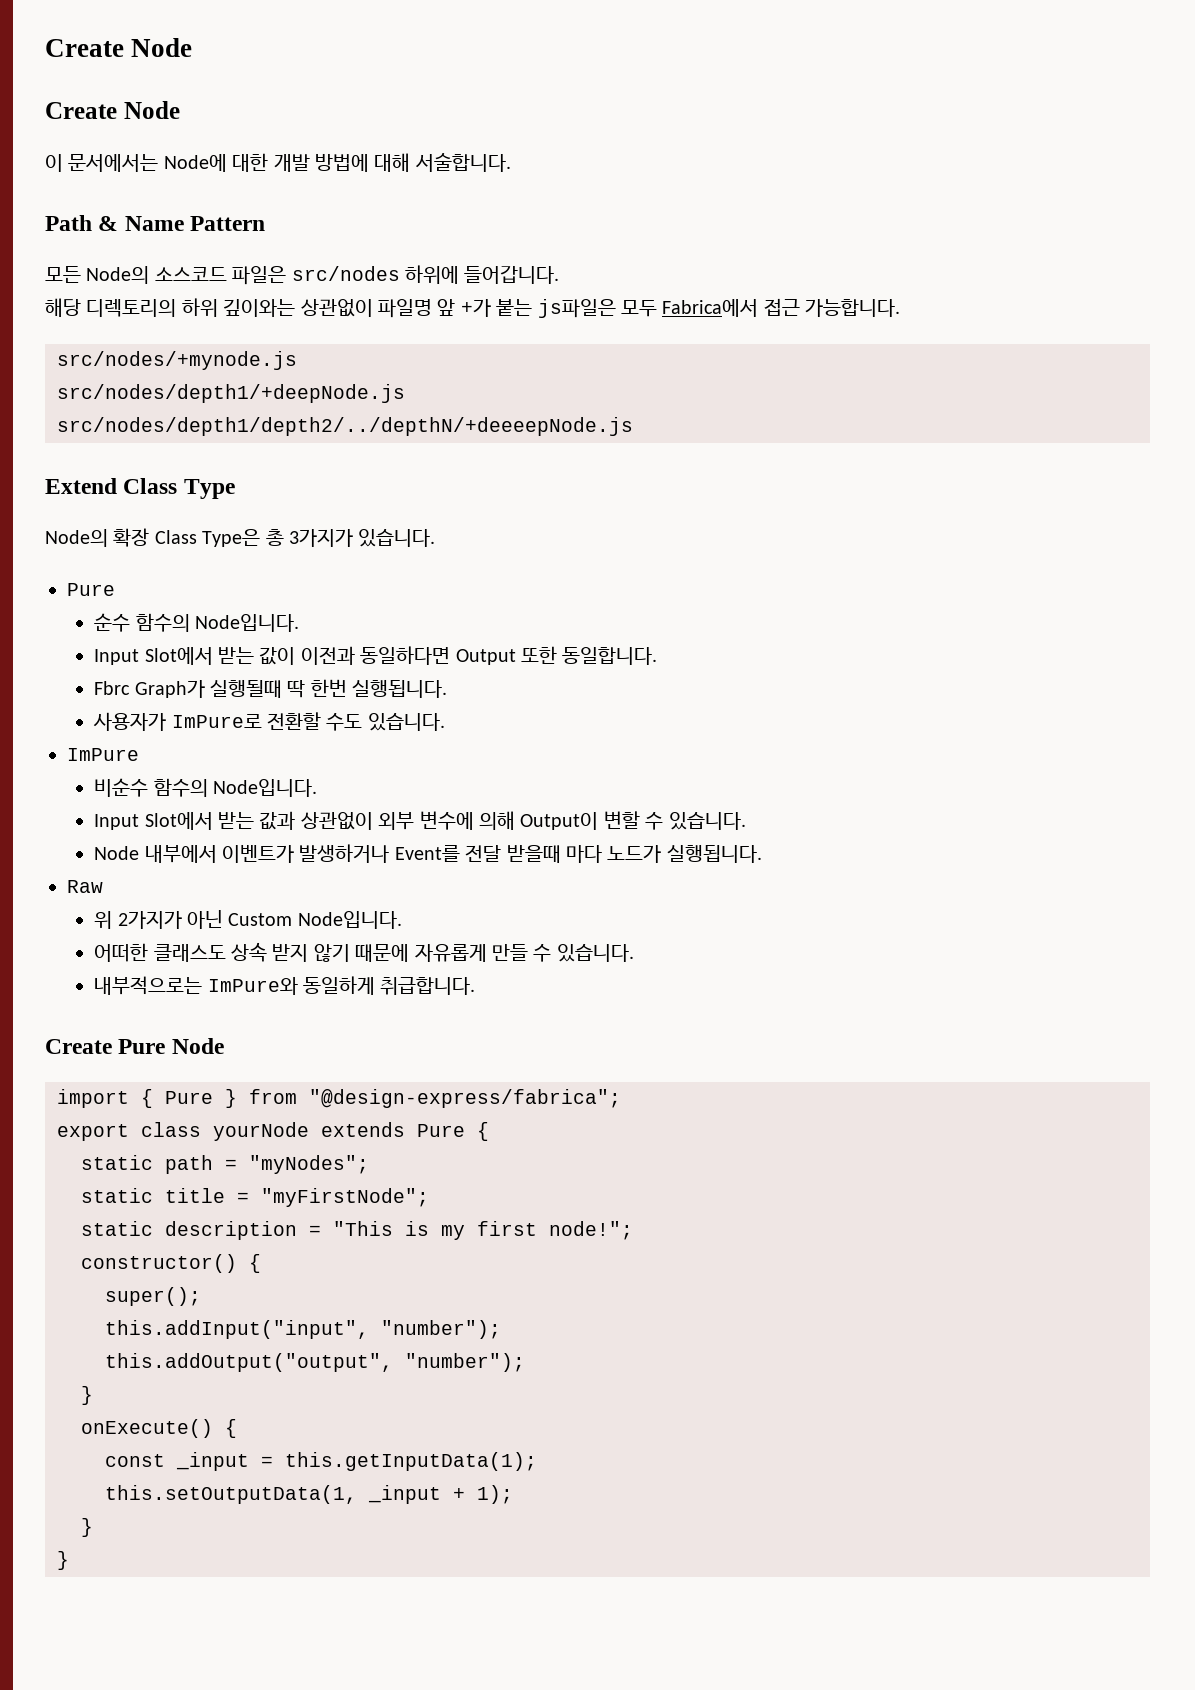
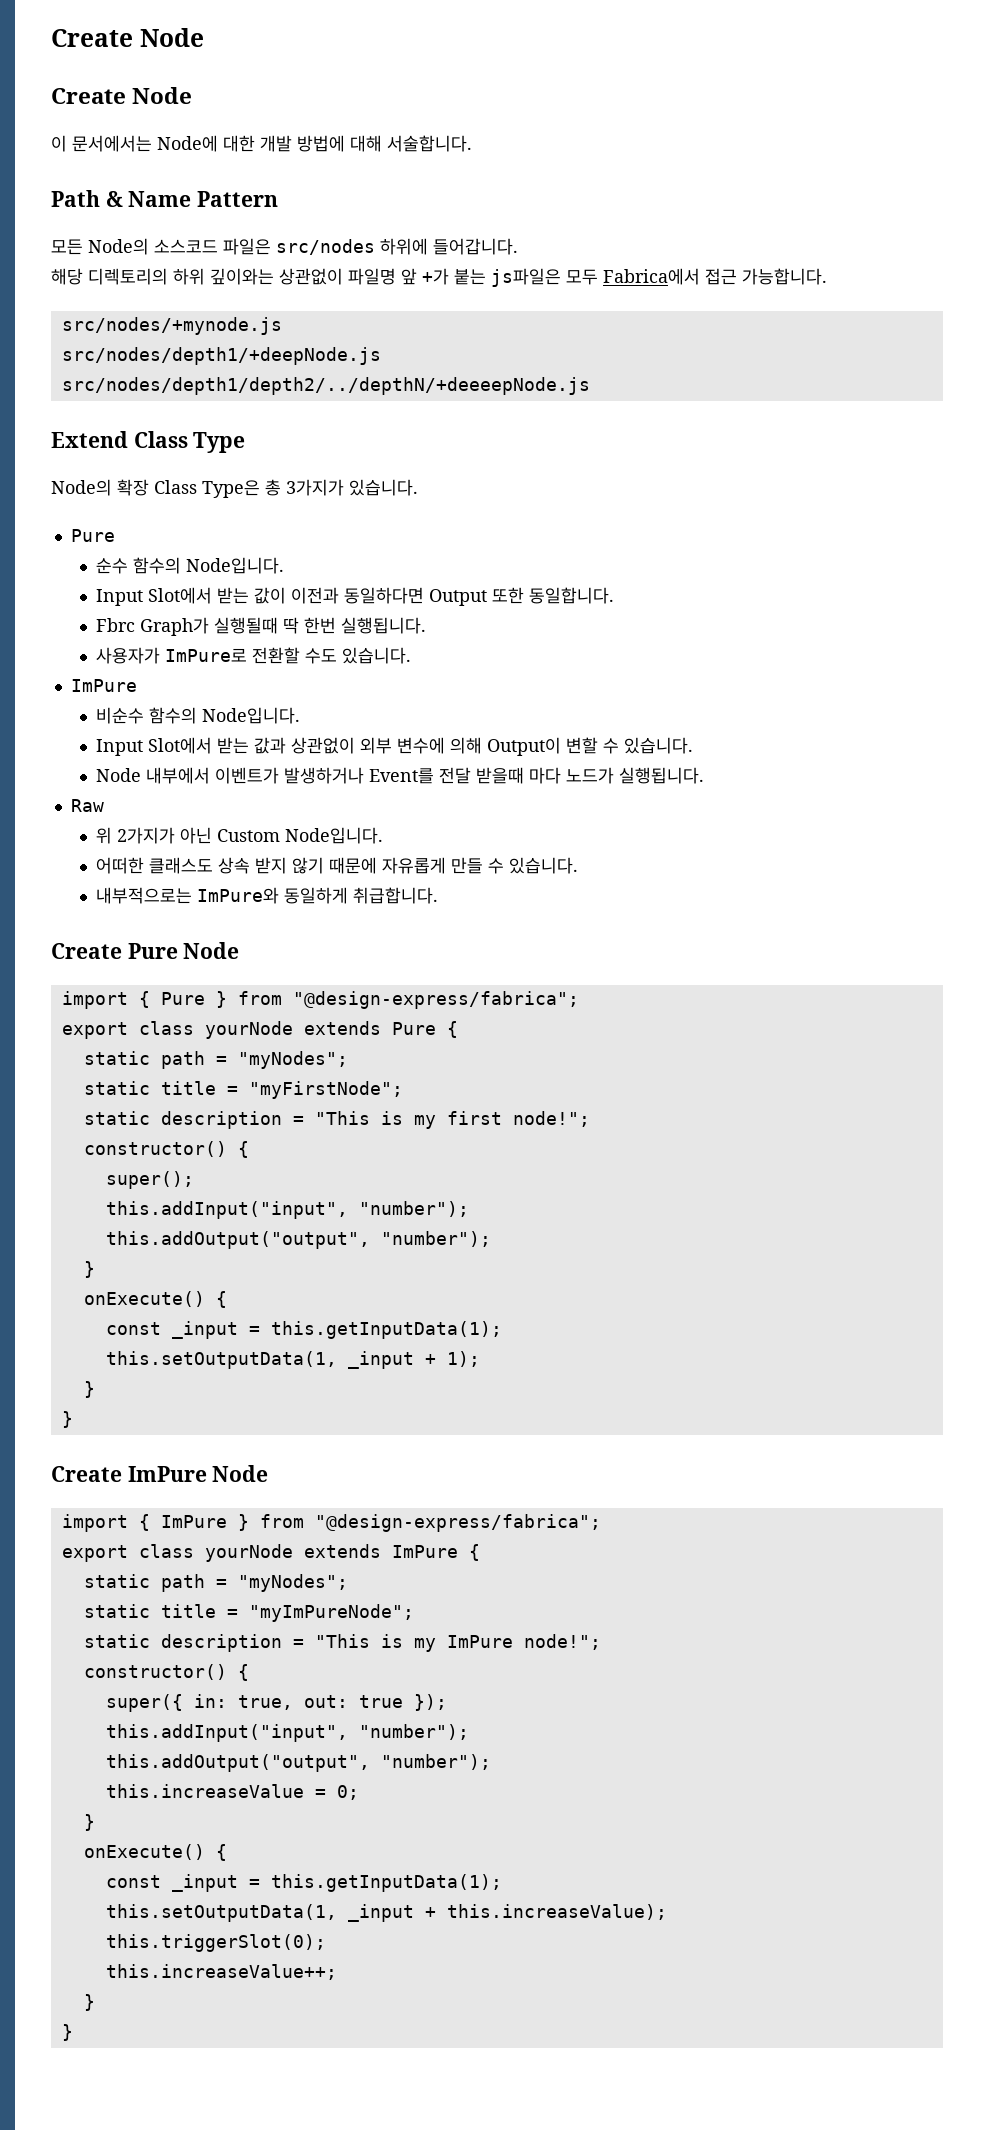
+ Create ImPure Node
+ import { ImPure } from "@design-express/fabrica";
+ export class yourNode extends ImPure {
+ static path = "myNodes";
+ static title = "myImPureNode";
+ static description = "This is my ImPure node!";
+ constructor() {
+ super({ in: true, out: true });
+ this.addInput("input", "number");
+ this.addOutput("output", "number");
+ this.increaseValue = 0;
+ }
+ onExecute() {
+ const _input = this.getInputData(1);
+ this.setOutputData(1, _input + this.increaseValue);
+ this.triggerSlot(0);
+ this.increaseValue++;
+ }
+ }

